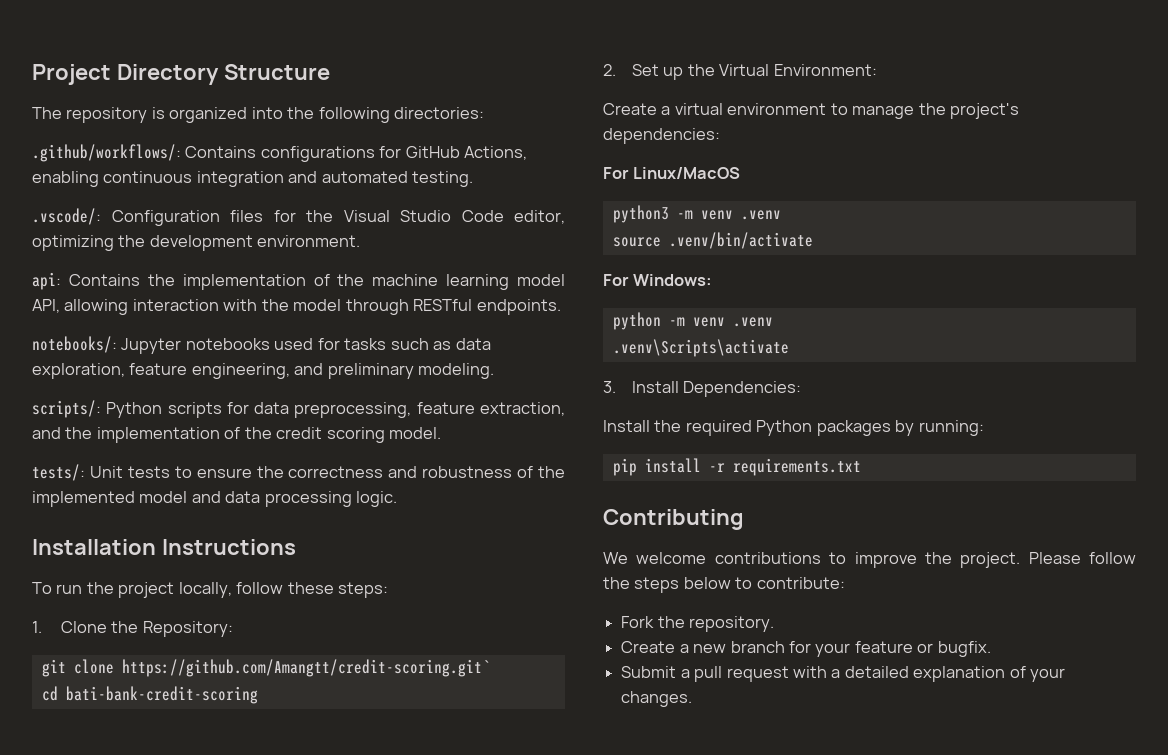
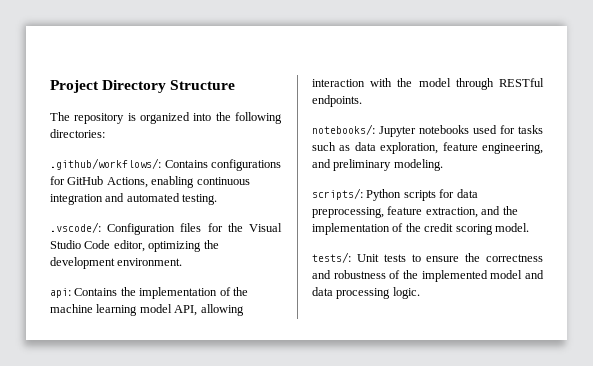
- Installation Instructions
- To run the project locally, follow these steps:
- 1. Clone the Repository:
- git clone https://github.com/Amangtt/credit-scoring.git`
- cd bati-bank-credit-scoring
- 2. Set up the Virtual Environment:
- Create a virtual environment to manage the project's dependencies:
- For Linux/MacOS
- python3 -m venv .venv
- source .venv/bin/activate
- For Windows:
- python -m venv .venv
- .venv\Scripts\activate
- 3. Install Dependencies:
- Install the required Python packages by running:
- pip install -r requirements.txt
- Contributing
- We welcome contributions to improve the project. Please follow the steps below to contribute:
- Fork the repository.
- Create a new branch for your feature or bugfix.
- Submit a pull request with a detailed explanation of your changes.

